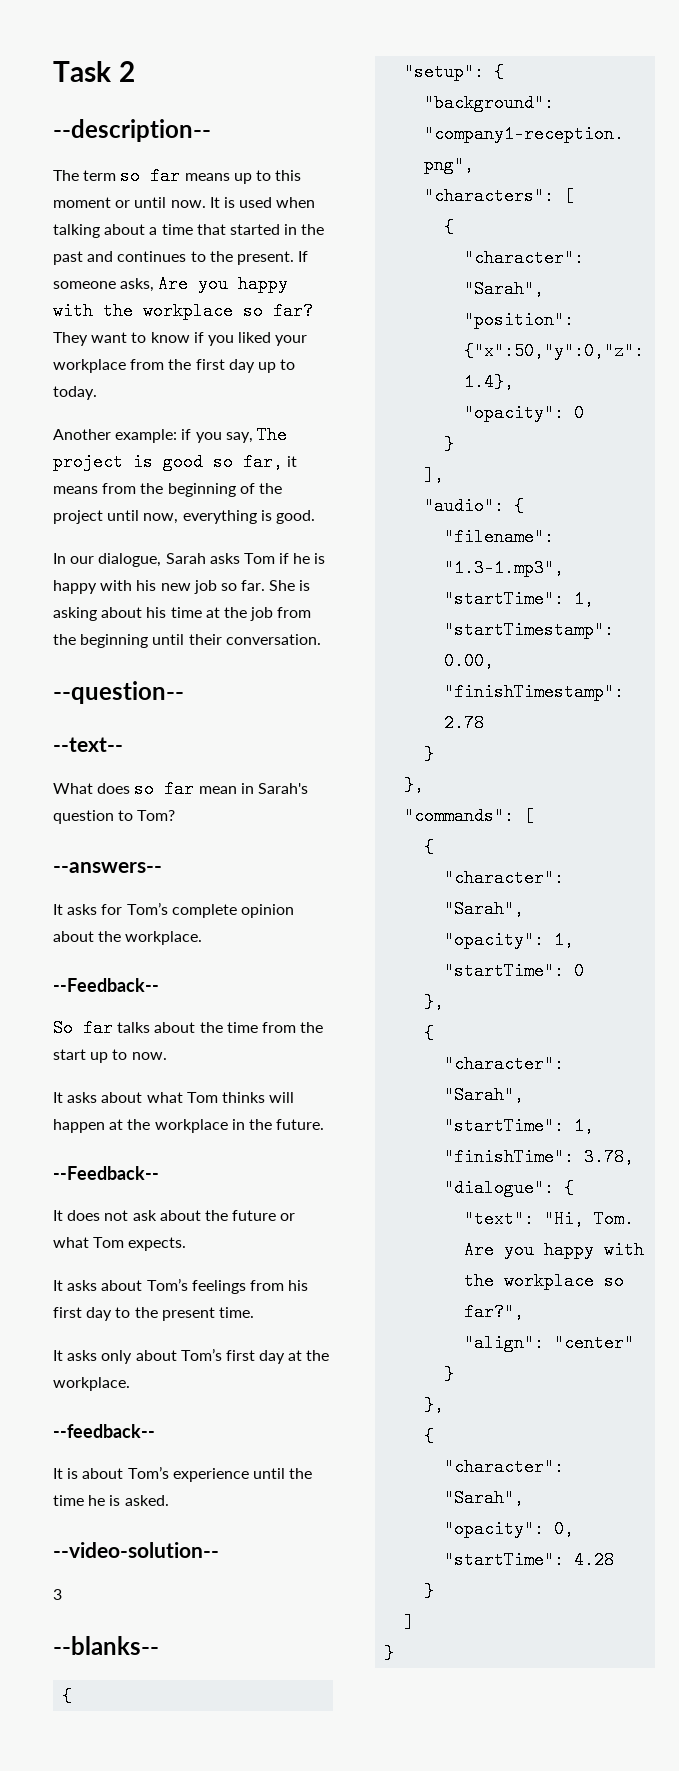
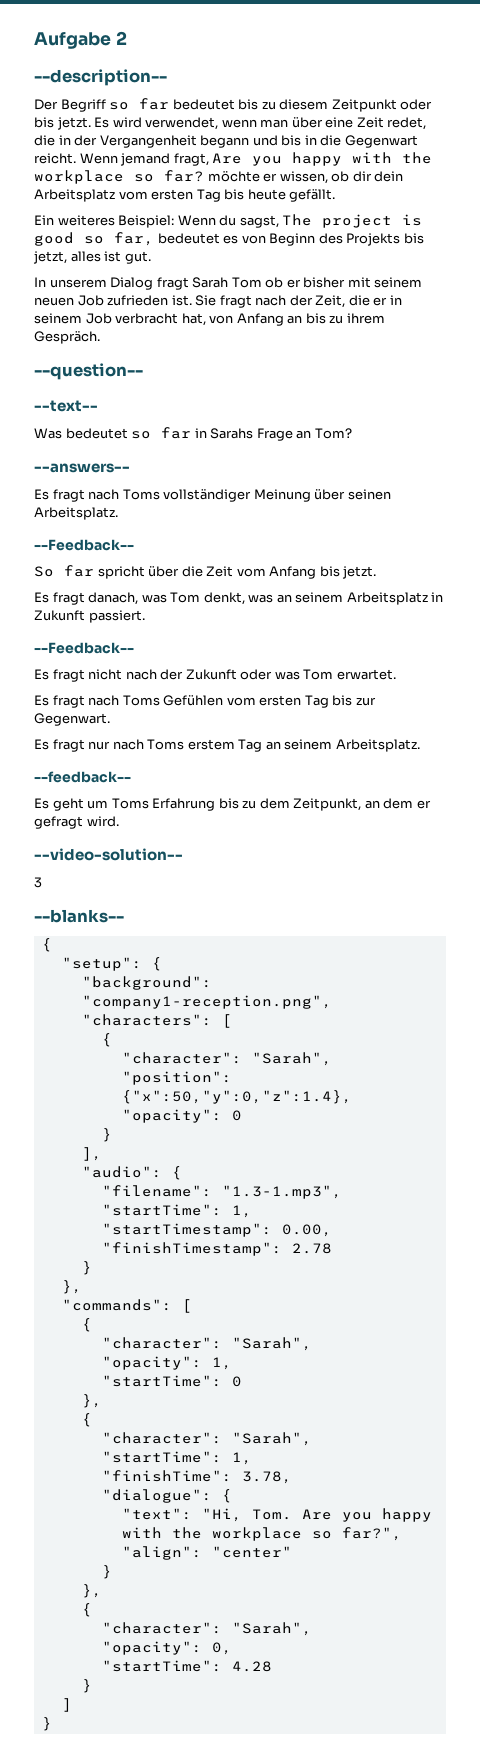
- Task 2
+ Aufgabe 2
- The term so far means up to this moment or until now. It is used when talking about a time that started in the past and continues to the present. If someone asks, Are you happy with the workplace so far? They want to know if you liked your workplace from the first day up to today.
- Another example: if you say, The project is good so far, it means from the beginning of the project until now, everything is good.
- In our dialogue, Sarah asks Tom if he is happy with his new job so far. She is asking about his time at the job from the beginning until their conversation.
+ Der Begriff so far bedeutet bis zu diesem Zeitpunkt oder bis jetzt. Es wird verwendet, wenn man über eine Zeit redet, die in der Vergangenheit begann und bis in die Gegenwart reicht. Wenn jemand fragt, Are you happy with the workplace so far? möchte er wissen, ob dir dein Arbeitsplatz vom ersten Tag bis heute gefällt.
+ Ein weiteres Beispiel: Wenn du sagst, The project is good so far, bedeutet es von Beginn des Projekts bis jetzt, alles ist gut.
+ In unserem Dialog fragt Sarah Tom ob er bisher mit seinem neuen Job zufrieden ist. Sie fragt nach der Zeit, die er in seinem Job verbracht hat, von Anfang an bis zu ihrem Gespräch.
  --question--
  --text--
- What does so far mean in Sarah's question to Tom?
+ Was bedeutet so far in Sarahs Frage an Tom?
  --answers--
- It asks for Tom’s complete opinion about the workplace.
+ Es fragt nach Toms vollständiger Meinung über seinen Arbeitsplatz.
  --Feedback--
- So far talks about the time from the start up to now.
- It asks about what Tom thinks will happen at the workplace in the future.
+ So far spricht über die Zeit vom Anfang bis jetzt.
+ Es fragt danach, was Tom denkt, was an seinem Arbeitsplatz in Zukunft passiert.
  --Feedback--
- It does not ask about the future or what Tom expects.
- It asks about Tom’s feelings from his first day to the present time.
- It asks only about Tom’s first day at the workplace.
+ Es fragt nicht nach der Zukunft oder was Tom erwartet.
+ Es fragt nach Toms Gefühlen vom ersten Tag bis zur Gegenwart.
+ Es fragt nur nach Toms erstem Tag an seinem Arbeitsplatz.
  --feedback--
- It is about Tom’s experience until the time he is asked.
+ Es geht um Toms Erfahrung bis zu dem Zeitpunkt, an dem er gefragt wird.

